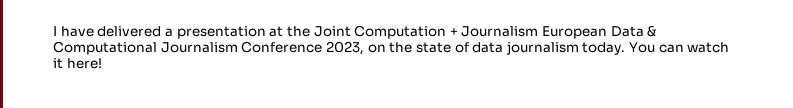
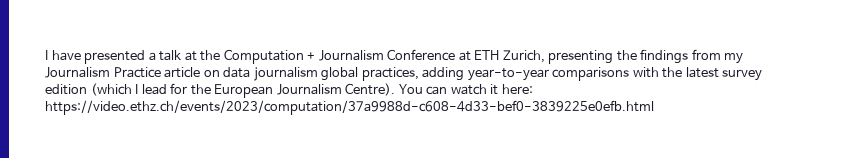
- I have delivered a presentation at the Joint Computation + Journalism European Data & Computational Journalism Conference 2023, on the state of data journalism today.
+ I have presented a talk at the Computation + Journalism Conference at ETH Zurich, presenting the findings from my Journalism Practice article on data journalism global practices, adding year-to-year comparisons with the latest survey edition (which I lead for the European Journalism Centre).
- You can watch it here!
+ You can watch it here: https://video.ethz.ch/events/2023/computation/37a9988d-c608-4d33-bef0-3839225e0efb.html

